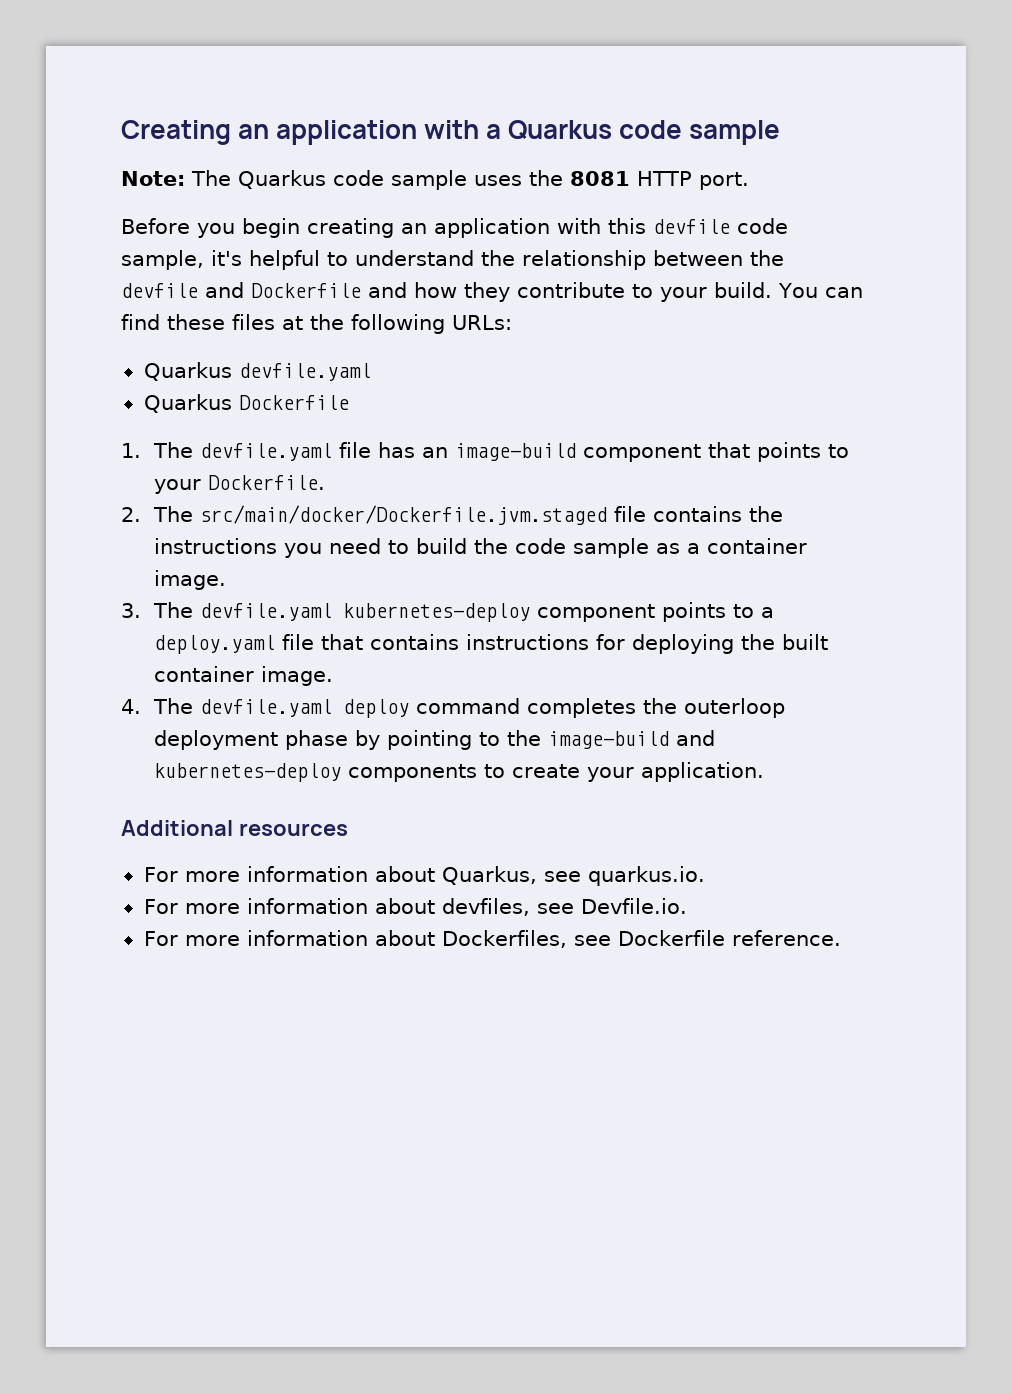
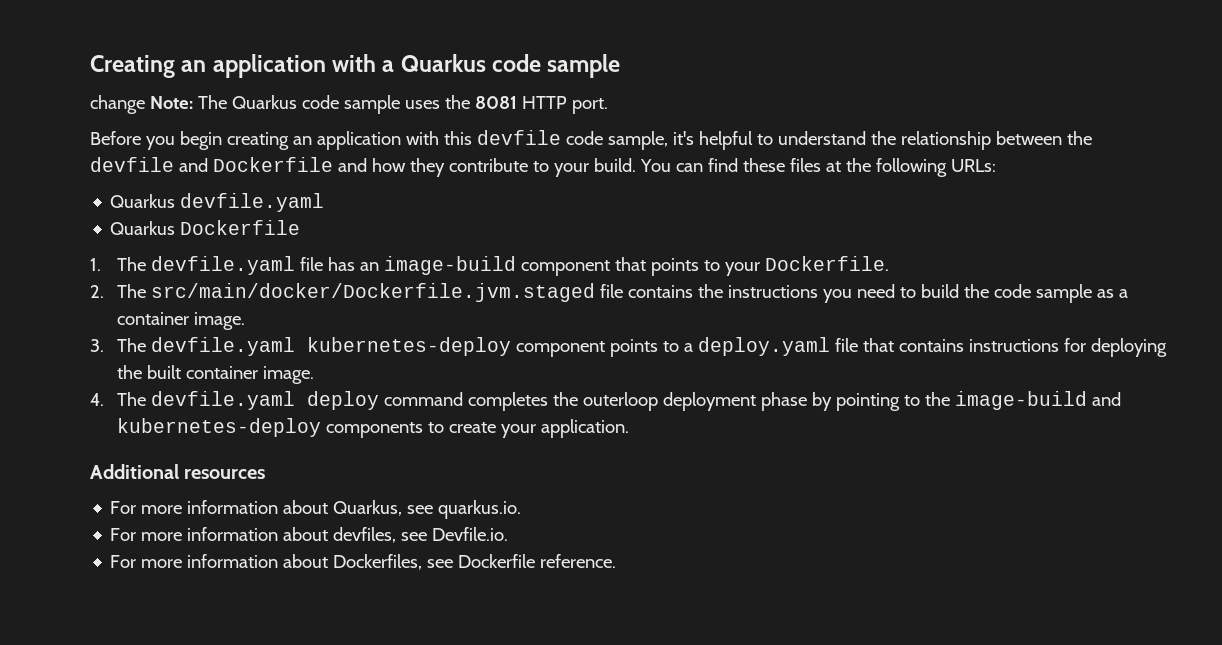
- Note: The Quarkus code sample uses the 8081 HTTP port.
+ change Note: The Quarkus code sample uses the 8081 HTTP port.

